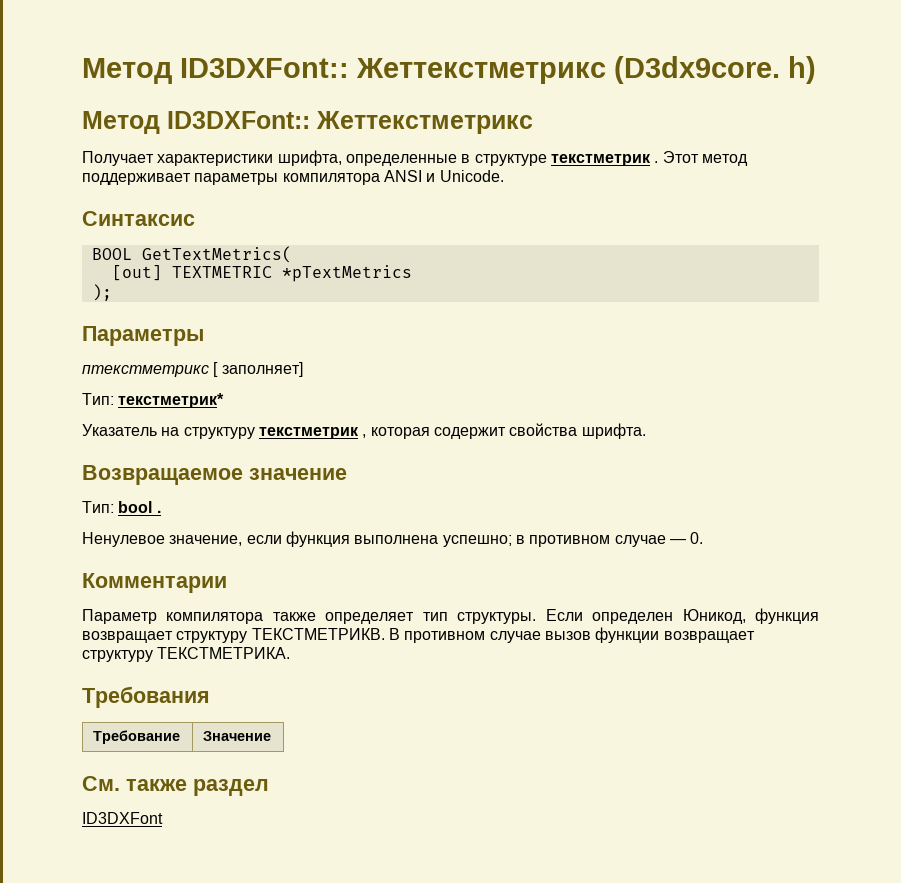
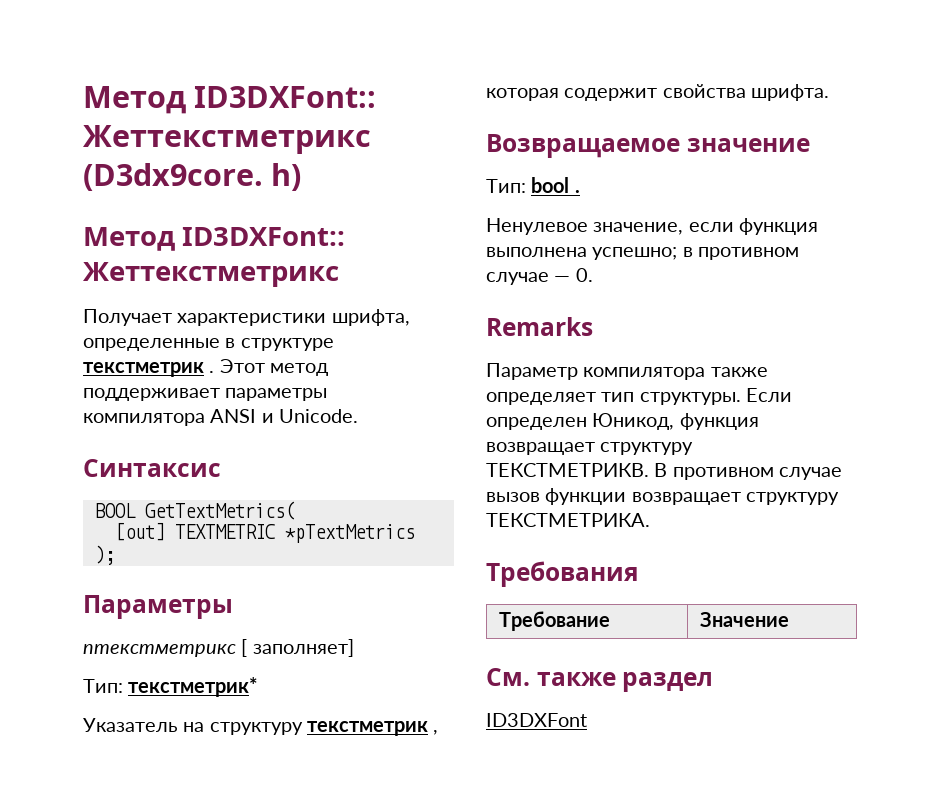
- Комментарии
+ Remarks

